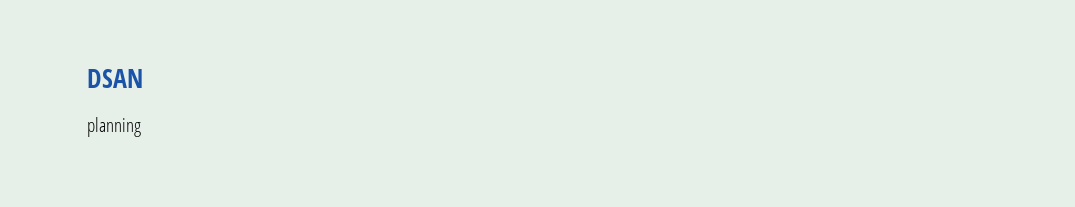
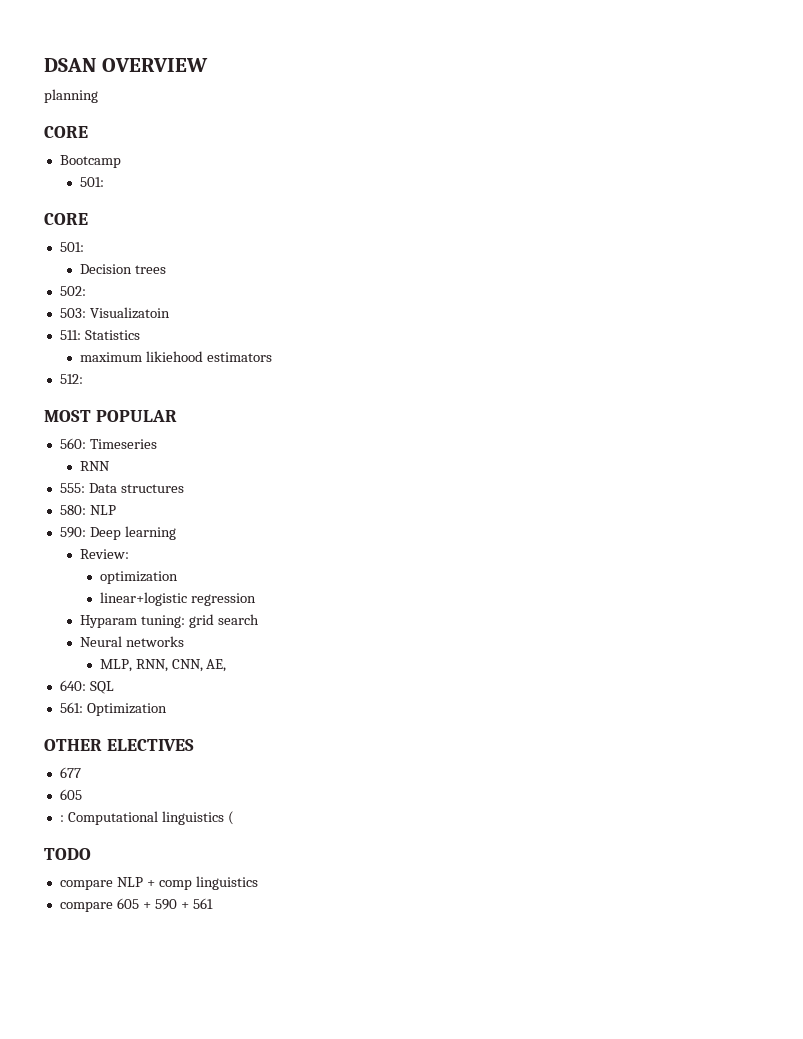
- DSAN
+ DSAN OVERVIEW
  planning
+ CORE
+ Bootcamp
+ 501:
+ CORE
+ 501:
+ Decision trees
+ 502:
+ 503: Visualizatoin
+ 511: Statistics
+ maximum likiehood estimators
+ 512:
+ MOST POPULAR
+ 560: Timeseries
+ RNN
+ 555: Data structures
+ 580: NLP
+ 590: Deep learning
+ Review:
+ optimization
+ linear+logistic regression
+ Hyparam tuning: grid search
+ Neural networks
+ MLP, RNN, CNN, AE,
+ 640: SQL
+ 561: Optimization
+ OTHER ELECTIVES
+ 677
+ 605
+ : Computational linguistics (
+ TODO
+ compare NLP + comp linguistics
+ compare 605 + 590 + 561

